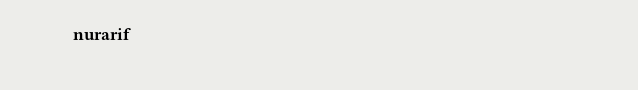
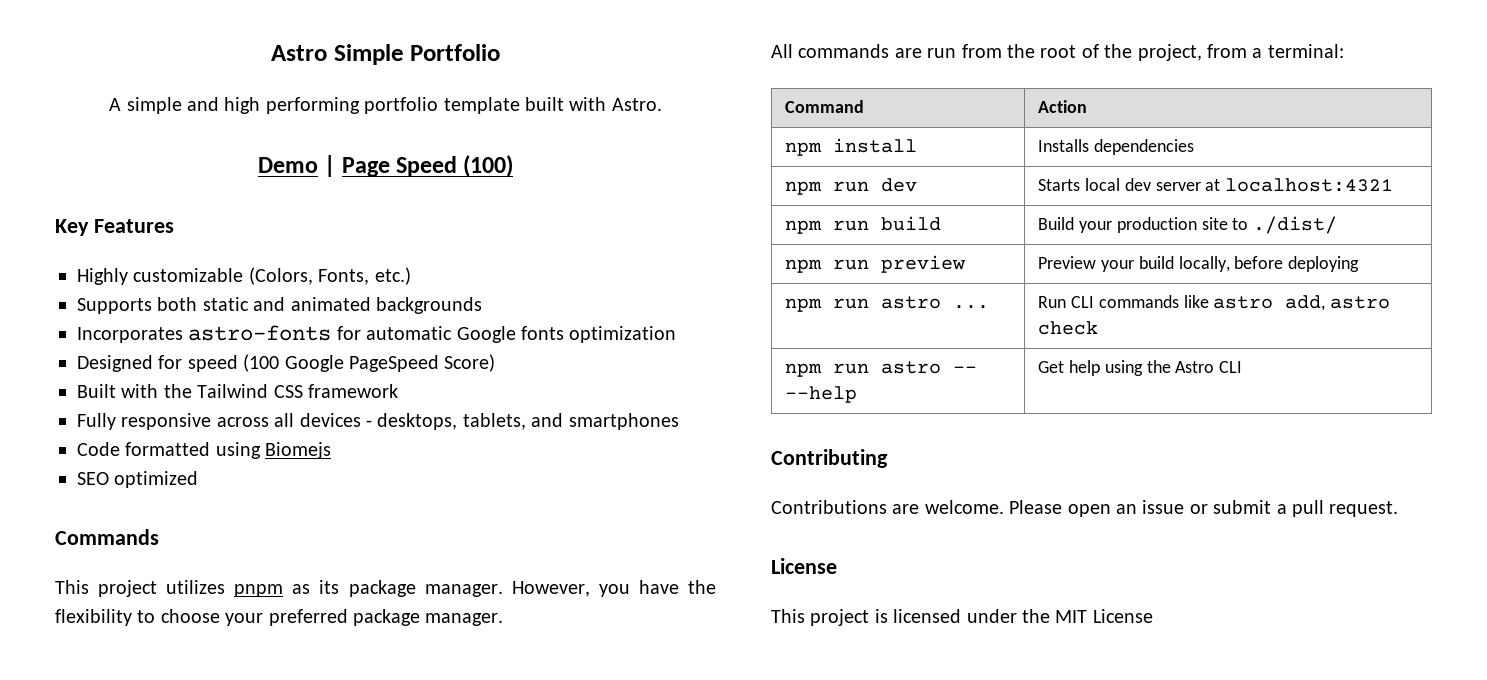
- nurarif
+ Astro Simple Portfolio
+ A simple and high performing portfolio template built with Astro.
+ Demo | Page Speed (100)
+ Key Features
+ Highly customizable (Colors, Fonts, etc.)
+ Supports both static and animated backgrounds
+ Incorporates astro-fonts for automatic Google fonts optimization
+ Designed for speed (100 Google PageSpeed Score)
+ Built with the Tailwind CSS framework
+ Fully responsive across all devices - desktops, tablets, and smartphones
+ Code formatted using Biomejs
+ SEO optimized
+ Commands
+ This project utilizes pnpm as its package manager. However, you have the flexibility to choose your preferred package manager.
+ All commands are run from the root of the project, from a terminal:
+ Command | Action
+ npm install | Installs dependencies
+ npm run dev | Starts local dev server at localhost:4321
+ npm run build | Build your production site to ./dist/
+ npm run preview | Preview your build locally, before deploying
+ npm run astro ... | Run CLI commands like astro add, astro check
+ npm run astro -- --help | Get help using the Astro CLI
+ Contributing
+ Contributions are welcome. Please open an issue or submit a pull request.
+ License
+ This project is licensed under the MIT License

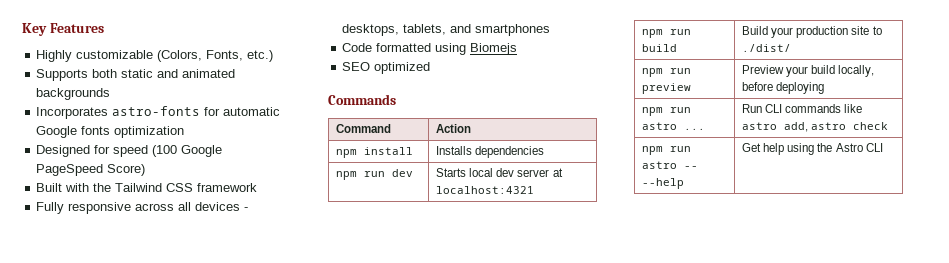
- Astro Simple Portfolio
- A simple and high performing portfolio template built with Astro.
- Demo | Page Speed (100)
- This project utilizes pnpm as its package manager. However, you have the flexibility to choose your preferred package manager.
- All commands are run from the root of the project, from a terminal:
- Contributing
- Contributions are welcome. Please open an issue or submit a pull request.
- License
- This project is licensed under the MIT License

